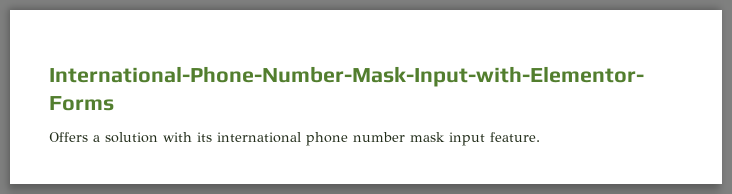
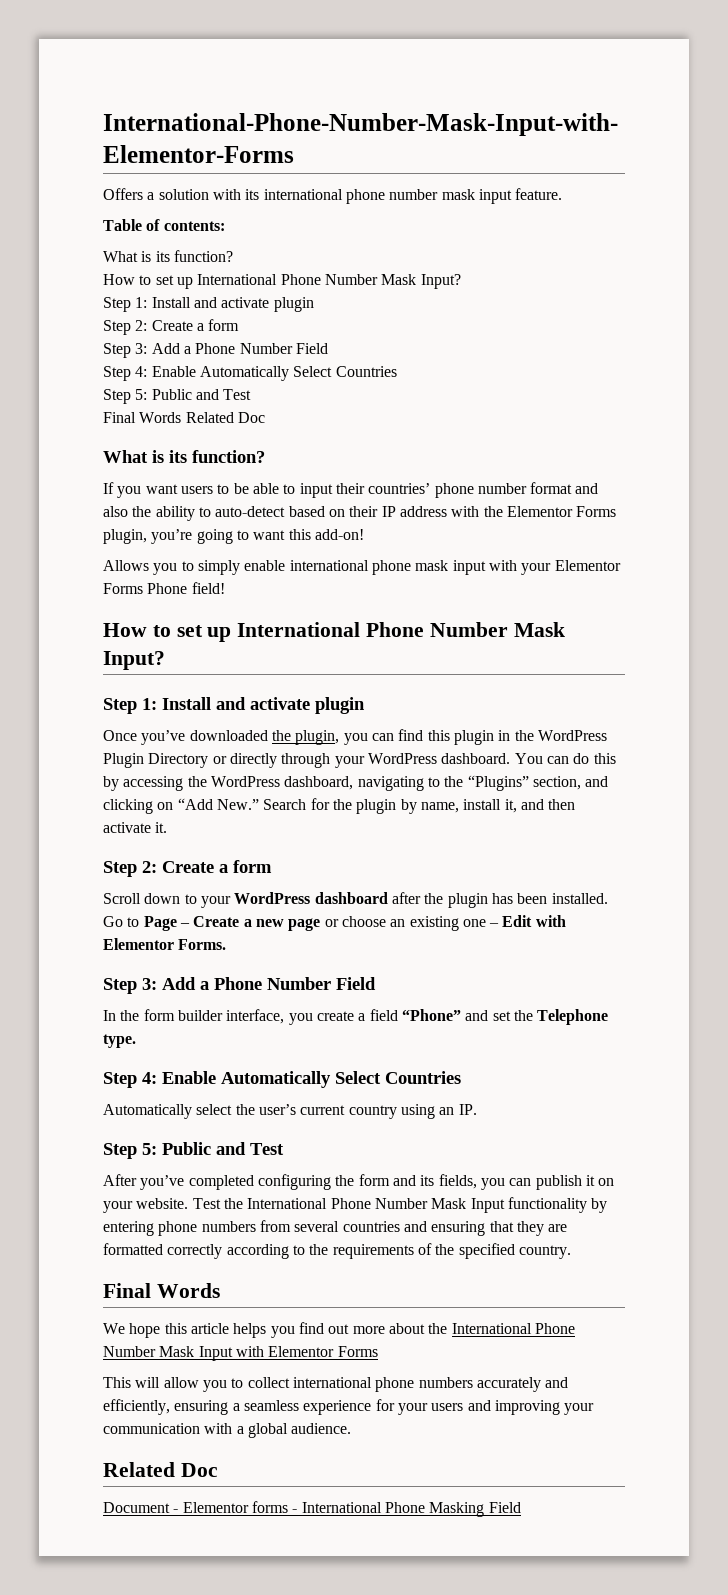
+ Table of contents:
+ What is its function?
+ How to set up International Phone Number Mask Input?
+ Step 1: Install and activate plugin
+ Step 2: Create a form
+ Step 3: Add a Phone Number Field
+ Step 4: Enable Automatically Select Countries
+ Step 5: Public and Test
+ Final Words Related Doc
+ What is its function?
+ If you want users to be able to input their countries’ phone number format and also the ability to auto-detect based on their IP address with the Elementor Forms plugin, you’re going to want this add-on!
+ Allows you to simply enable international phone mask input with your Elementor Forms Phone field!
+ How to set up International Phone Number Mask Input?
+ Step 1: Install and activate plugin
+ Once you’ve downloaded the plugin, you can find this plugin in the WordPress Plugin Directory or directly through your WordPress dashboard. You can do this by accessing the WordPress dashboard, navigating to the “Plugins” section, and clicking on “Add New.” Search for the plugin by name, install it, and then activate it.
+ Step 2: Create a form
+ Scroll down to your WordPress dashboard after the plugin has been installed. Go to Page – Create a new page or choose an existing one – Edit with Elementor Forms.
+ Step 3: Add a Phone Number Field
+ In the form builder interface, you create a field “Phone” and set the Telephone type.
+ Step 4: Enable Automatically Select Countries
+ Automatically select the user’s current country using an IP.
+ Step 5: Public and Test
+ After you’ve completed configuring the form and its fields, you can publish it on your website. Test the International Phone Number Mask Input functionality by entering phone numbers from several countries and ensuring that they are formatted correctly according to the requirements of the specified country.
+ Final Words
+ We hope this article helps you find out more about the International Phone Number Mask Input with Elementor Forms
+ This will allow you to collect international phone numbers accurately and efficiently, ensuring a seamless experience for your users and improving your communication with a global audience.
+ Related Doc
+ Document - Elementor forms - International Phone Masking Field

